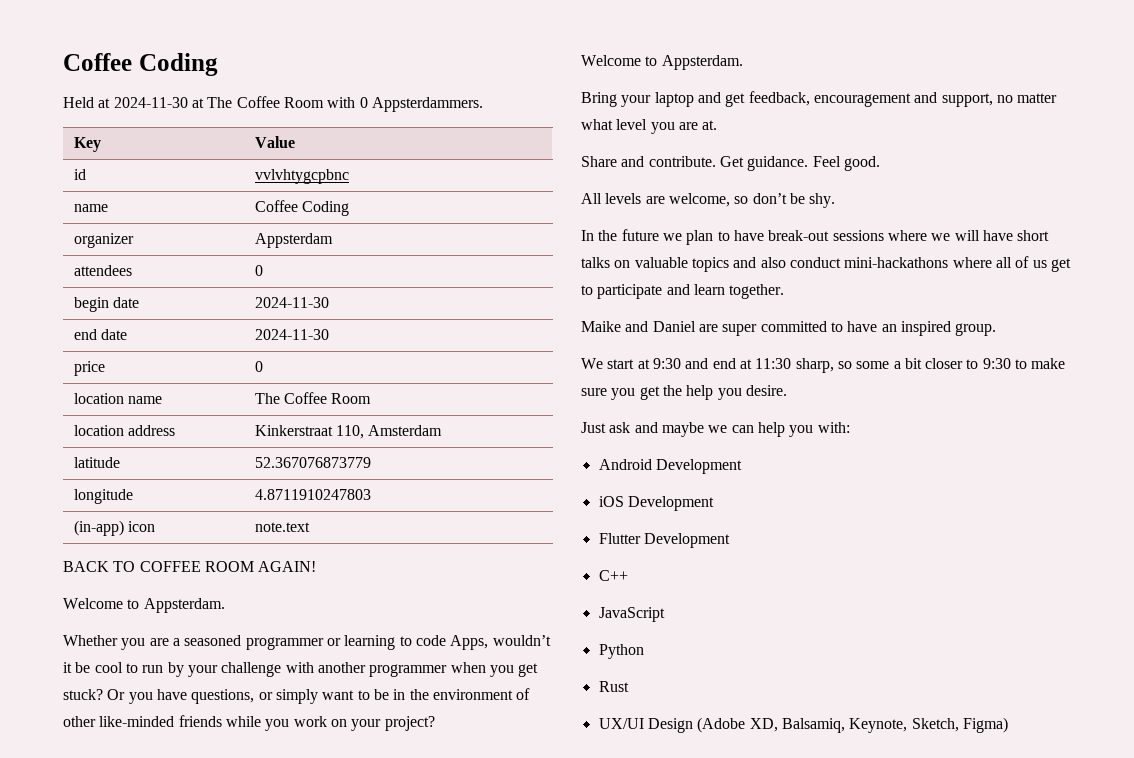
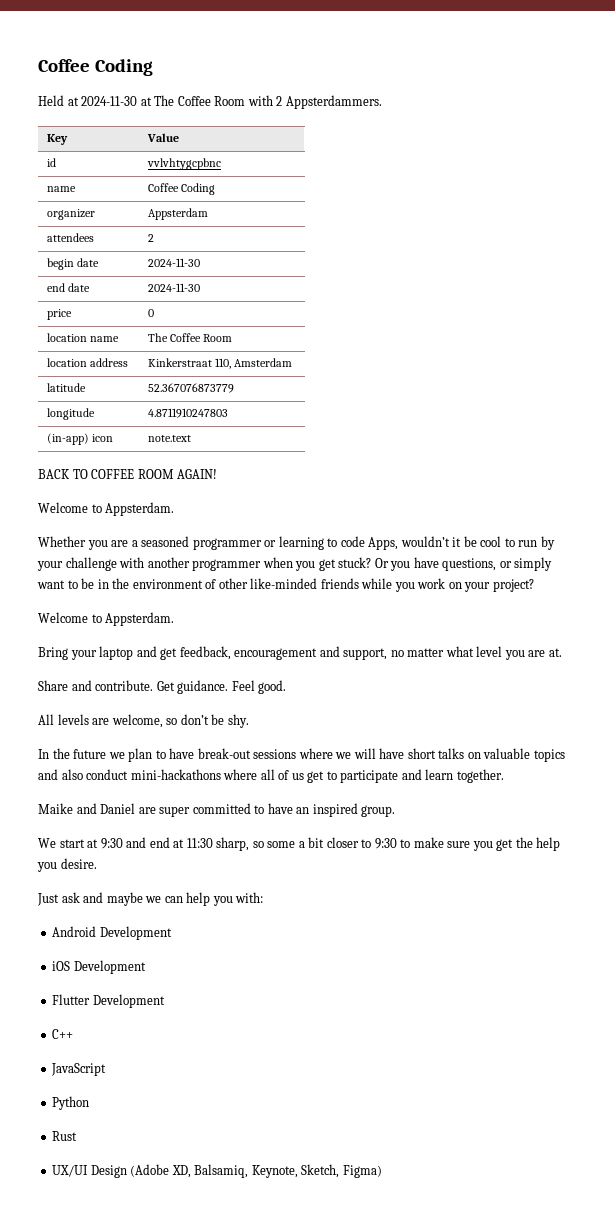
- Held at 2024-11-30 at The Coffee Room with 0 Appsterdammers.
+ Held at 2024-11-30 at The Coffee Room with 2 Appsterdammers.
- attendees | 0
+ attendees | 2

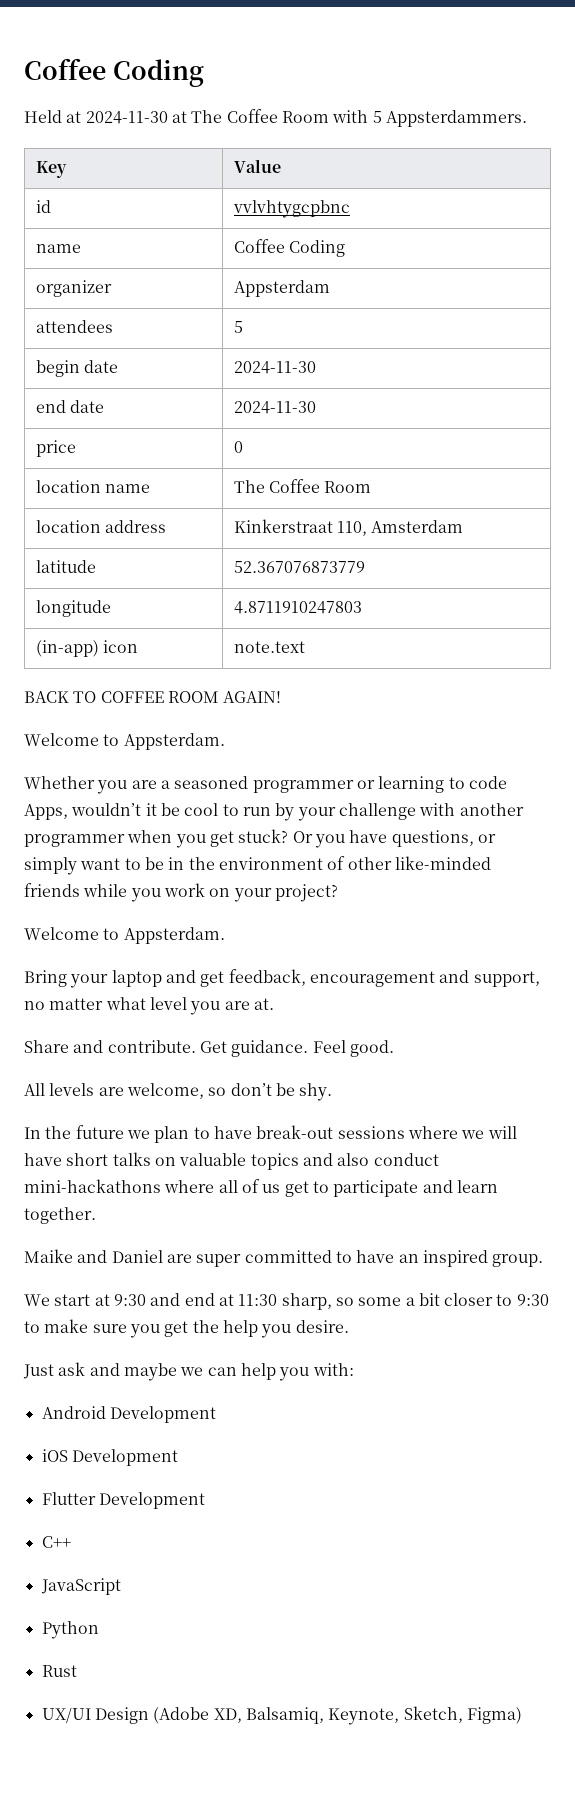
- Held at 2024-11-30 at The Coffee Room with 2 Appsterdammers.
+ Held at 2024-11-30 at The Coffee Room with 5 Appsterdammers.
- attendees | 2
+ attendees | 5

